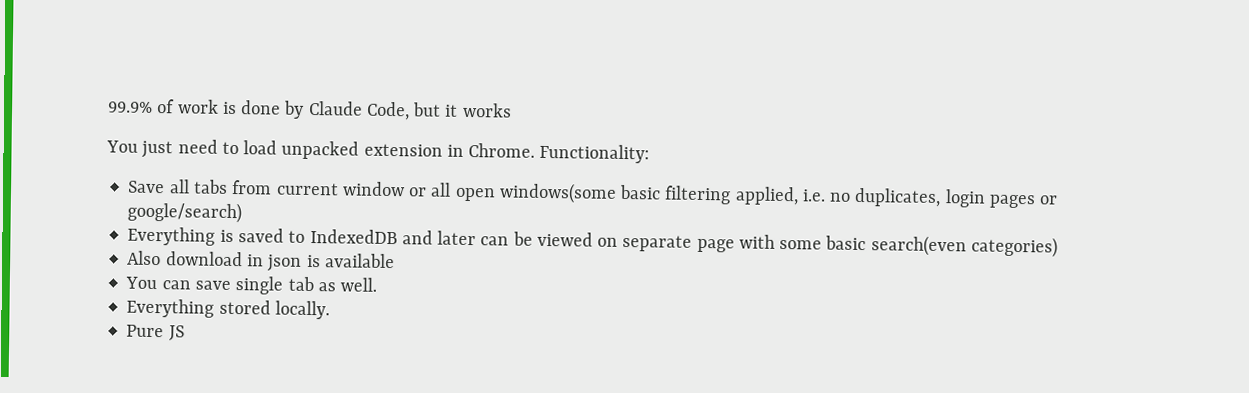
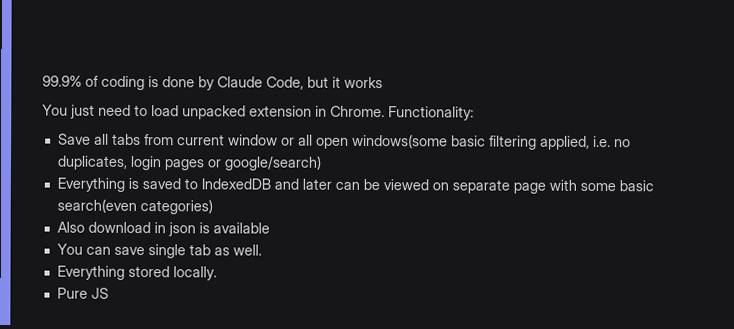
- 99.9% of work is done by Claude Code, but it works
+ 99.9% of coding is done by Claude Code, but it works

